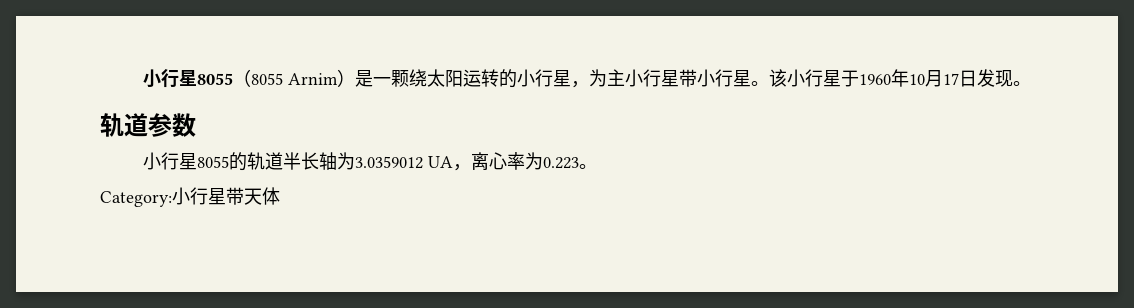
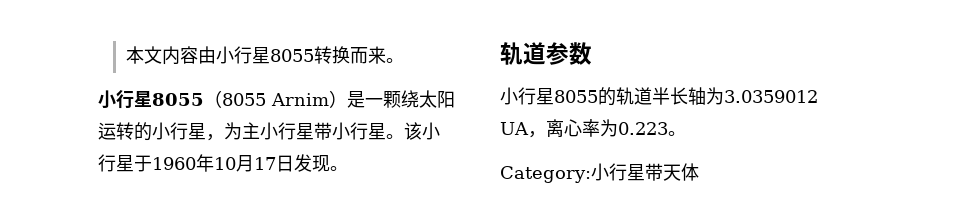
+ 本文内容由小行星8055转换而来。

